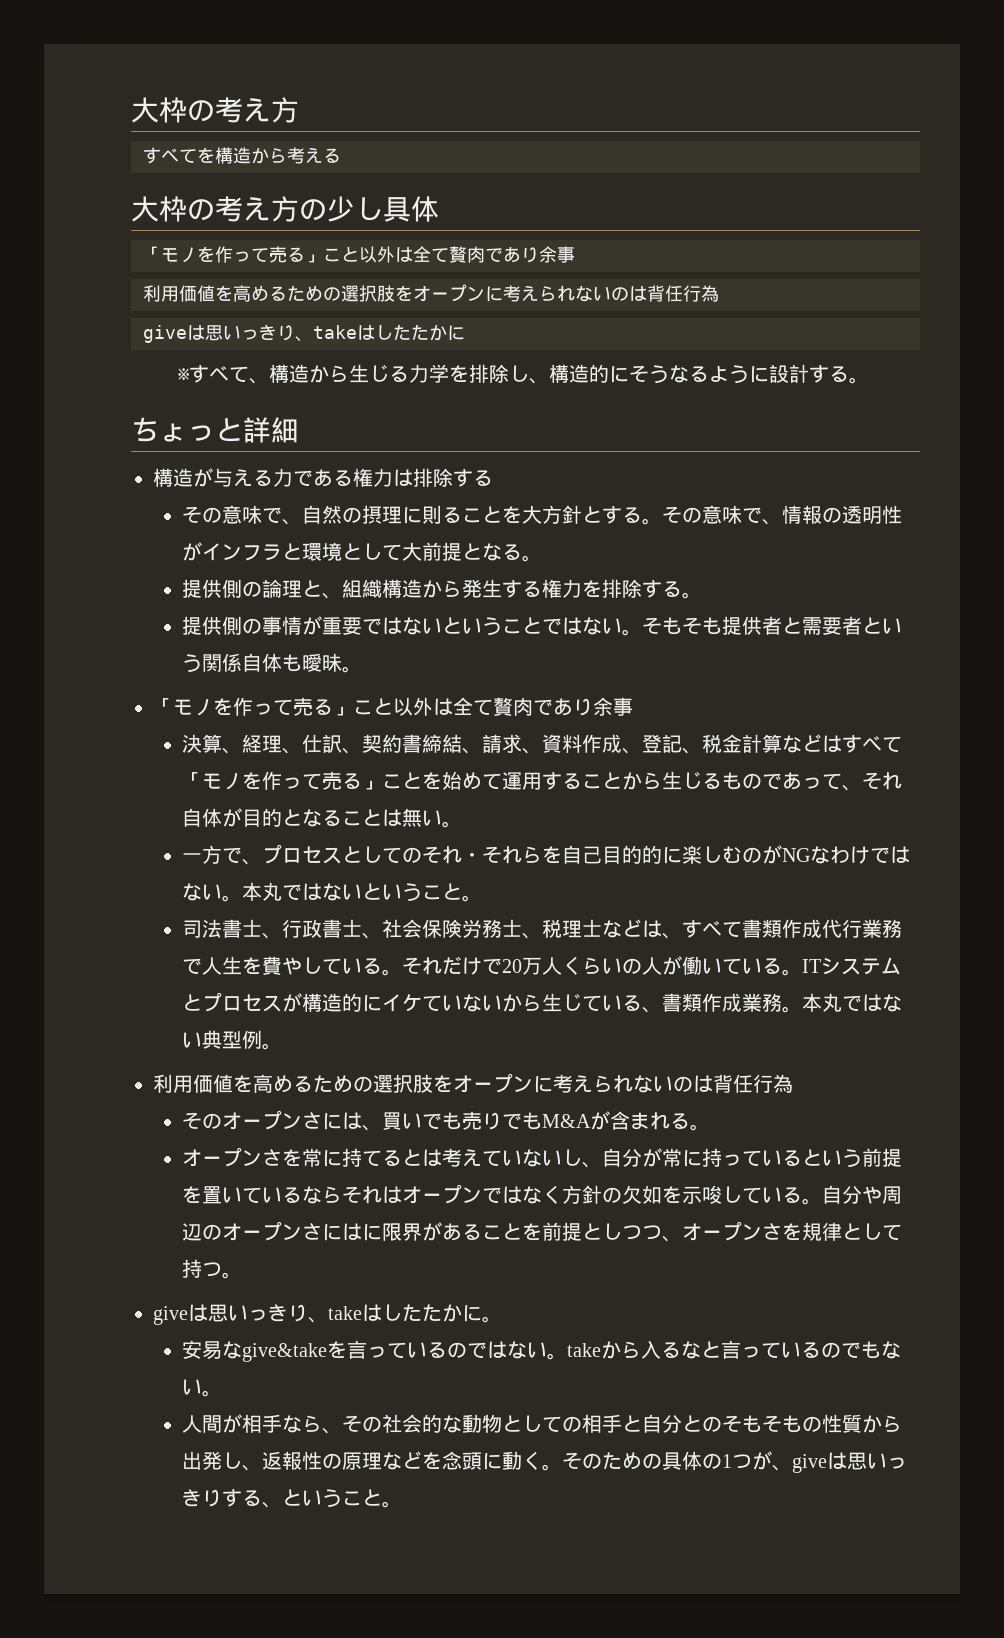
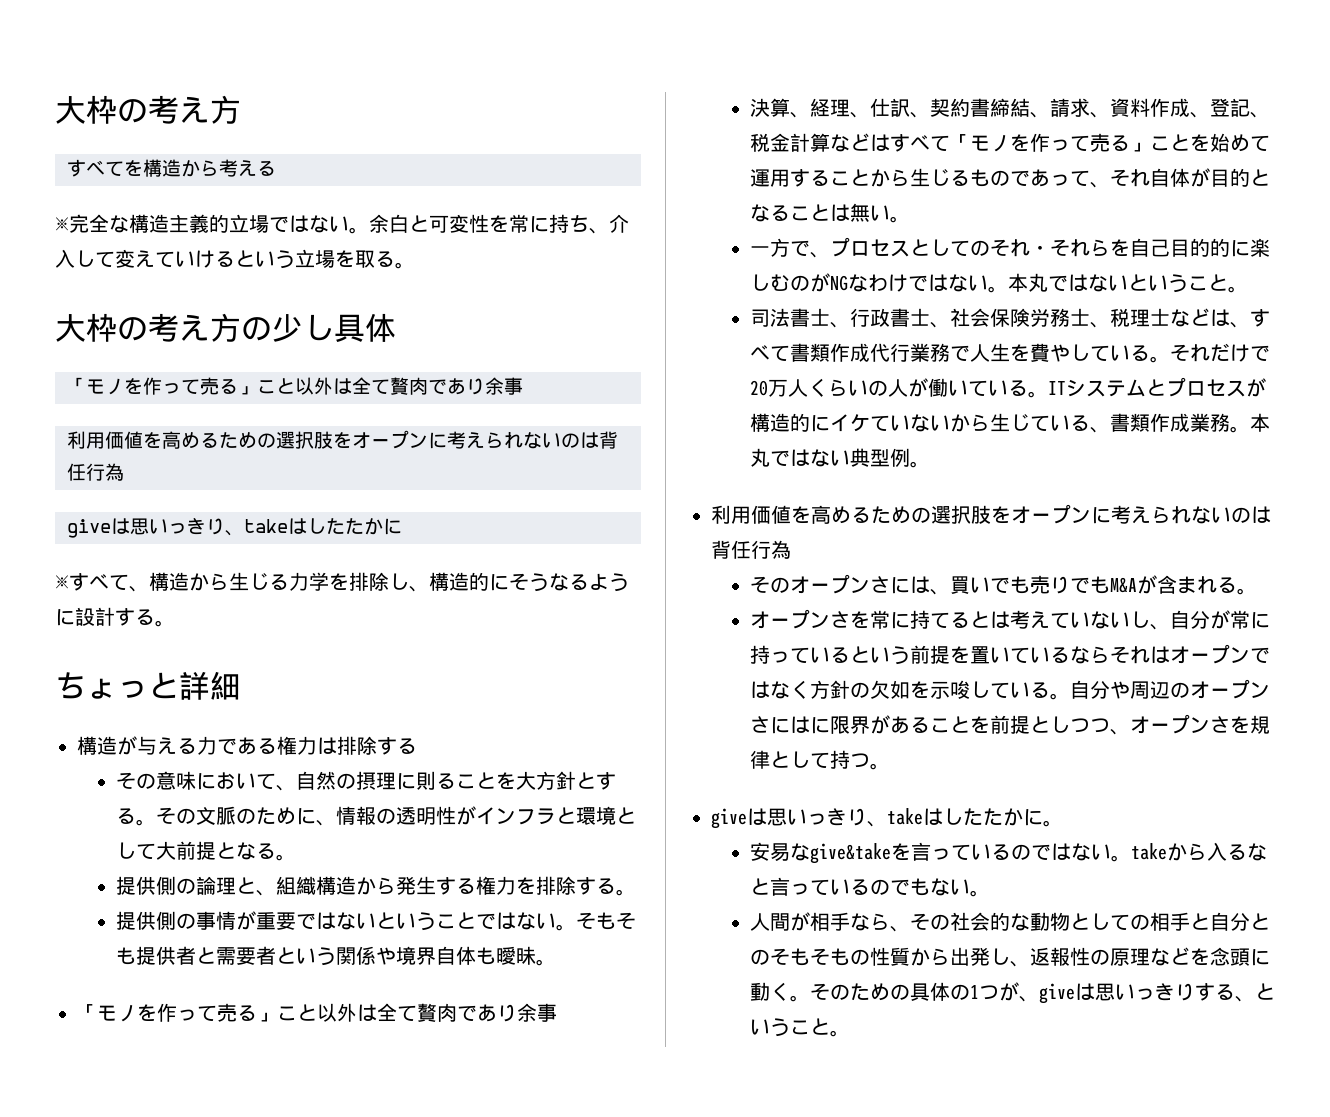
+ ※完全な構造主義的立場ではない。余白と可変性を常に持ち、介入して変えていけるという立場を取る。
- その意味で、自然の摂理に則ることを大方針とする。
+ その意味において、自然の摂理に則ることを大方針とする。
- その意味で、情報の透明性がインフラと環境として大前提となる。
+ その文脈のために、情報の透明性がインフラと環境として大前提となる。
- そもそも提供者と需要者という関係自体も曖昧。
+ そもそも提供者と需要者という関係や境界自体も曖昧。

